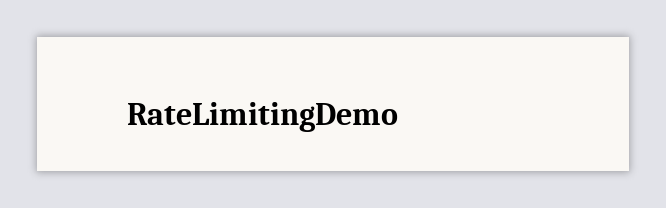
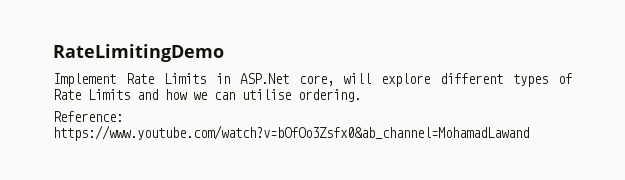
+ Implement Rate Limits in ASP.Net core, will explore different types of Rate Limits and how we can utilise ordering.
+ Reference: https://www.youtube.com/watch?v=bOfOo3Zsfx0&ab_channel=MohamadLawand

